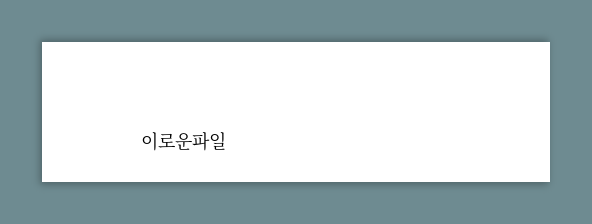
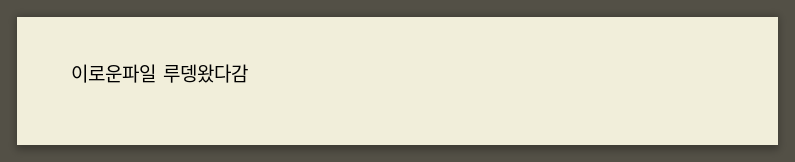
- 이로운파일
+ 이로운파일 루뎅왔다감

